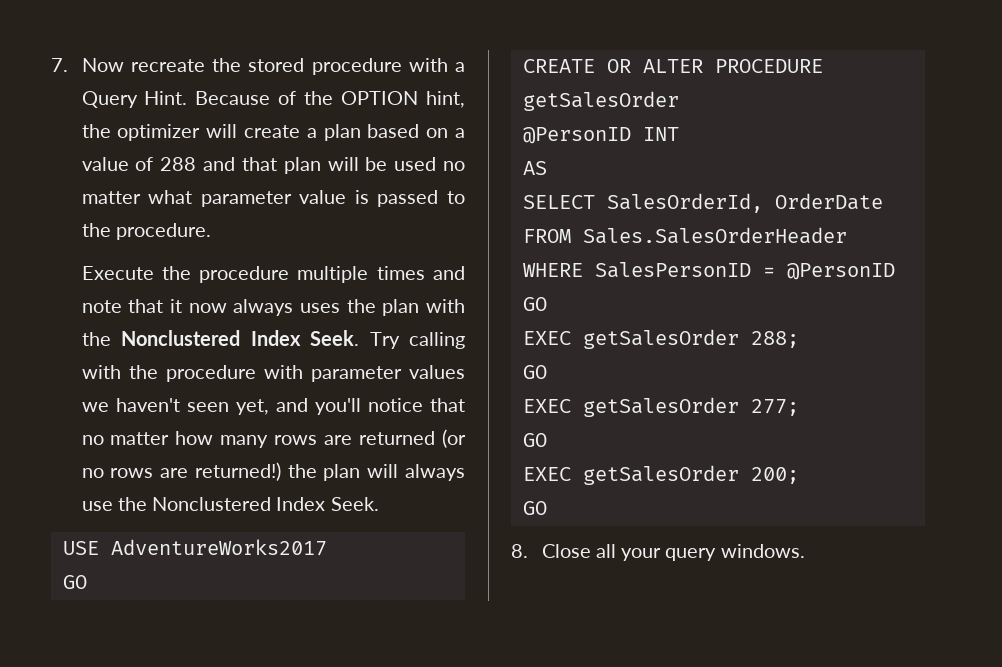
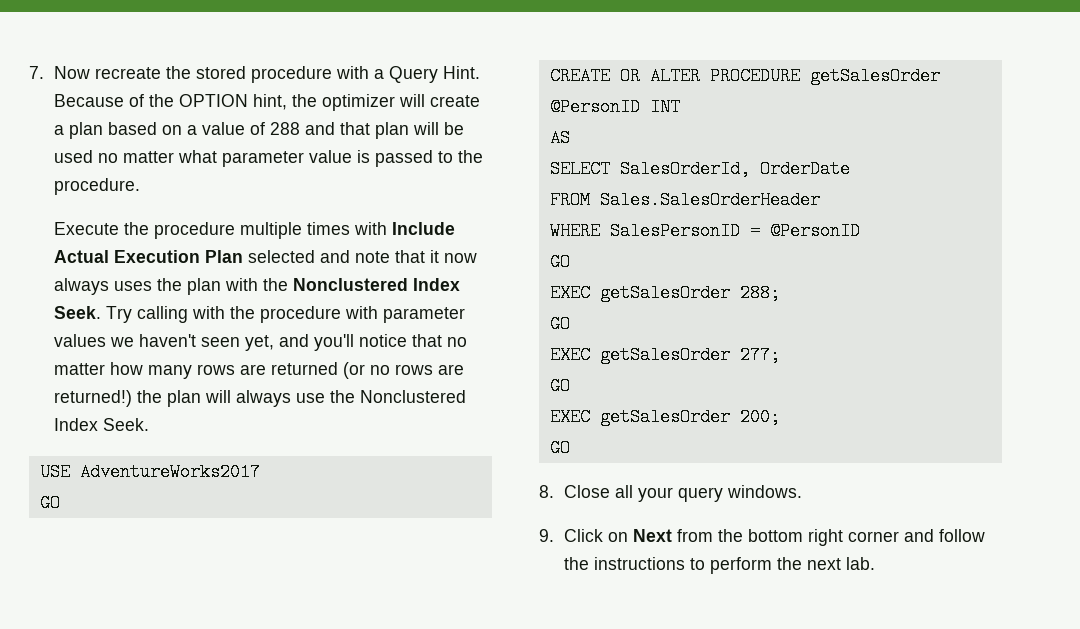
- Execute the procedure multiple times and note that it now always uses the plan with the Nonclustered Index Seek.
+ Execute the procedure multiple times with Include Actual Execution Plan selected and note that it now always uses the plan with the Nonclustered Index Seek.
+ 9. Click on Next from the bottom right corner and follow the instructions to perform the next lab.

